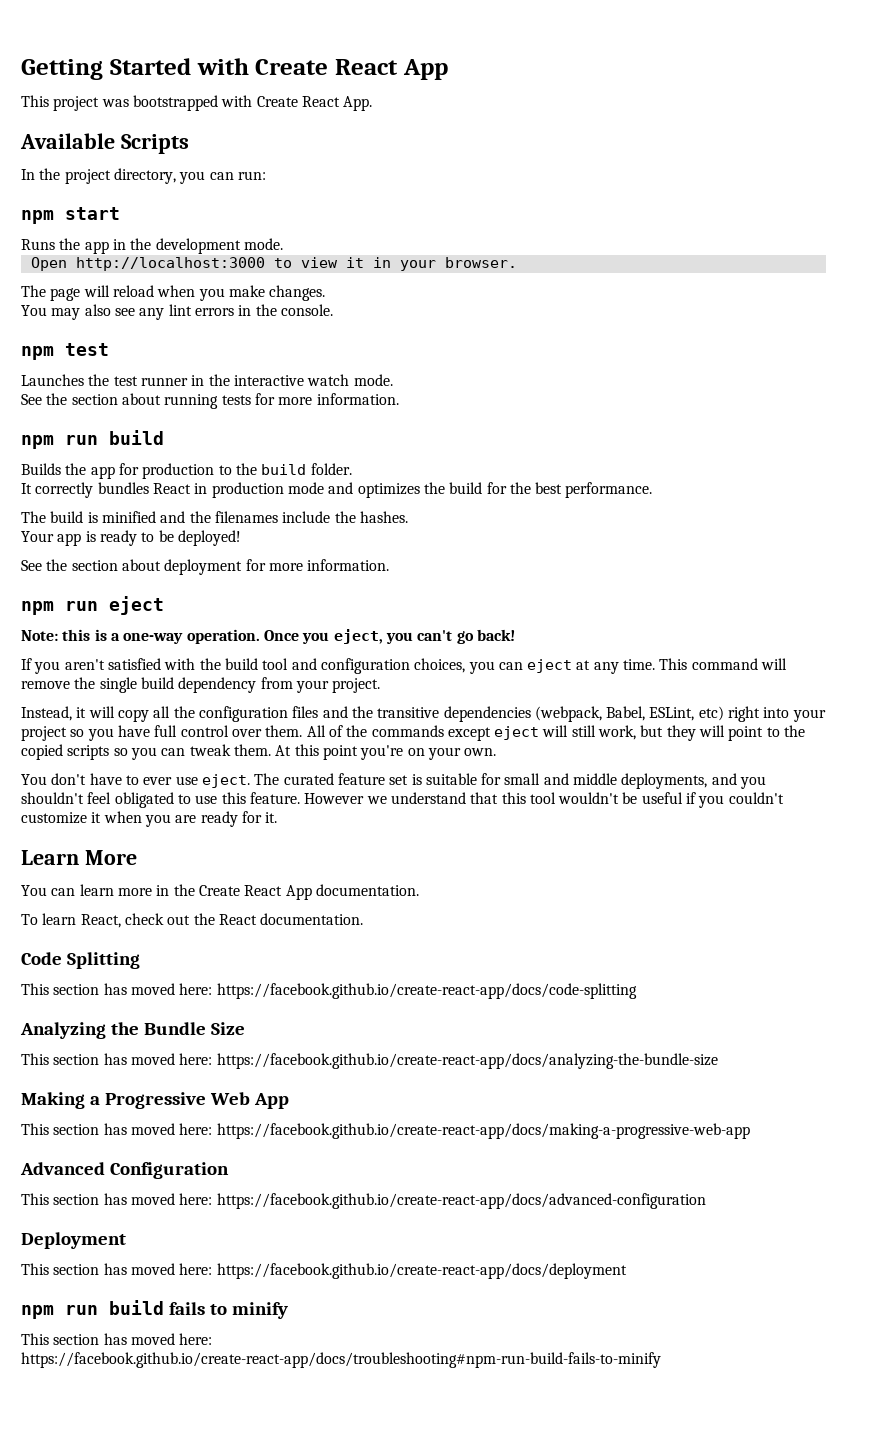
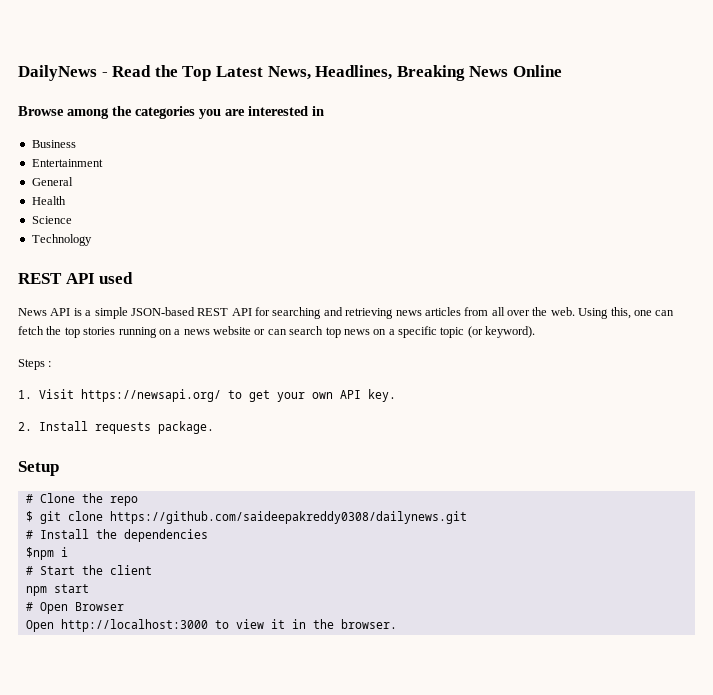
- Getting Started with Create React App
- This project was bootstrapped with Create React App.
- Available Scripts
- In the project directory, you can run:
+ DailyNews - Read the Top Latest News, Headlines, Breaking News Online
+ Browse among the categories you are interested in
+ Business
+ Entertainment
+ General
+ Health
+ Science
+ Technology
+ REST API used
+ News API is a simple JSON-based REST API for searching and retrieving news articles from all over the web. Using this, one can fetch the top stories running on a news website or can search top news on a specific topic (or keyword).
+ Steps :
+ 1. Visit https://newsapi.org/ to get your own API key.
+ 2. Install requests package.
+ Setup
+ # Clone the repo
+ $ git clone https://github.com/saideepakreddy0308/dailynews.git
+ # Install the dependencies
+ $npm i
+ # Start the client
  npm start
- Runs the app in the development mode.
+ # Open Browser
- Open http://localhost:3000 to view it in your browser.
+ Open http://localhost:3000 to view it in the browser.
- The page will reload when you make changes.
- You may also see any lint errors in the console.
- npm test
- Launches the test runner in the interactive watch mode.
- See the section about running tests for more information.
- npm run build
- Builds the app for production to the build folder.
- It correctly bundles React in production mode and optimizes the build for the best performance.
- The build is minified and the filenames include the hashes.
- Your app is ready to be deployed!
- See the section about deployment for more information.
- npm run eject
- Note: this is a one-way operation. Once you eject, you can't go back!
- If you aren't satisfied with the build tool and configuration choices, you can eject at any time. This command will remove the single build dependency from your project.
- Instead, it will copy all the configuration files and the transitive dependencies (webpack, Babel, ESLint, etc) right into your project so you have full control over them. All of the commands except eject will still work, but they will point to the copied scripts so you can tweak them. At this point you're on your own.
- You don't have to ever use eject. The curated feature set is suitable for small and middle deployments, and you shouldn't feel obligated to use this feature. However we understand that this tool wouldn't be useful if you couldn't customize it when you are ready for it.
- Learn More
- You can learn more in the Create React App documentation.
- To learn React, check out the React documentation.
- Code Splitting
- This section has moved here: https://facebook.github.io/create-react-app/docs/code-splitting
- Analyzing the Bundle Size
- This section has moved here: https://facebook.github.io/create-react-app/docs/analyzing-the-bundle-size
- Making a Progressive Web App
- This section has moved here: https://facebook.github.io/create-react-app/docs/making-a-progressive-web-app
- Advanced Configuration
- This section has moved here: https://facebook.github.io/create-react-app/docs/advanced-configuration
- Deployment
- This section has moved here: https://facebook.github.io/create-react-app/docs/deployment
- npm run build fails to minify
- This section has moved here: https://facebook.github.io/create-react-app/docs/troubleshooting#npm-run-build-fails-to-minify

